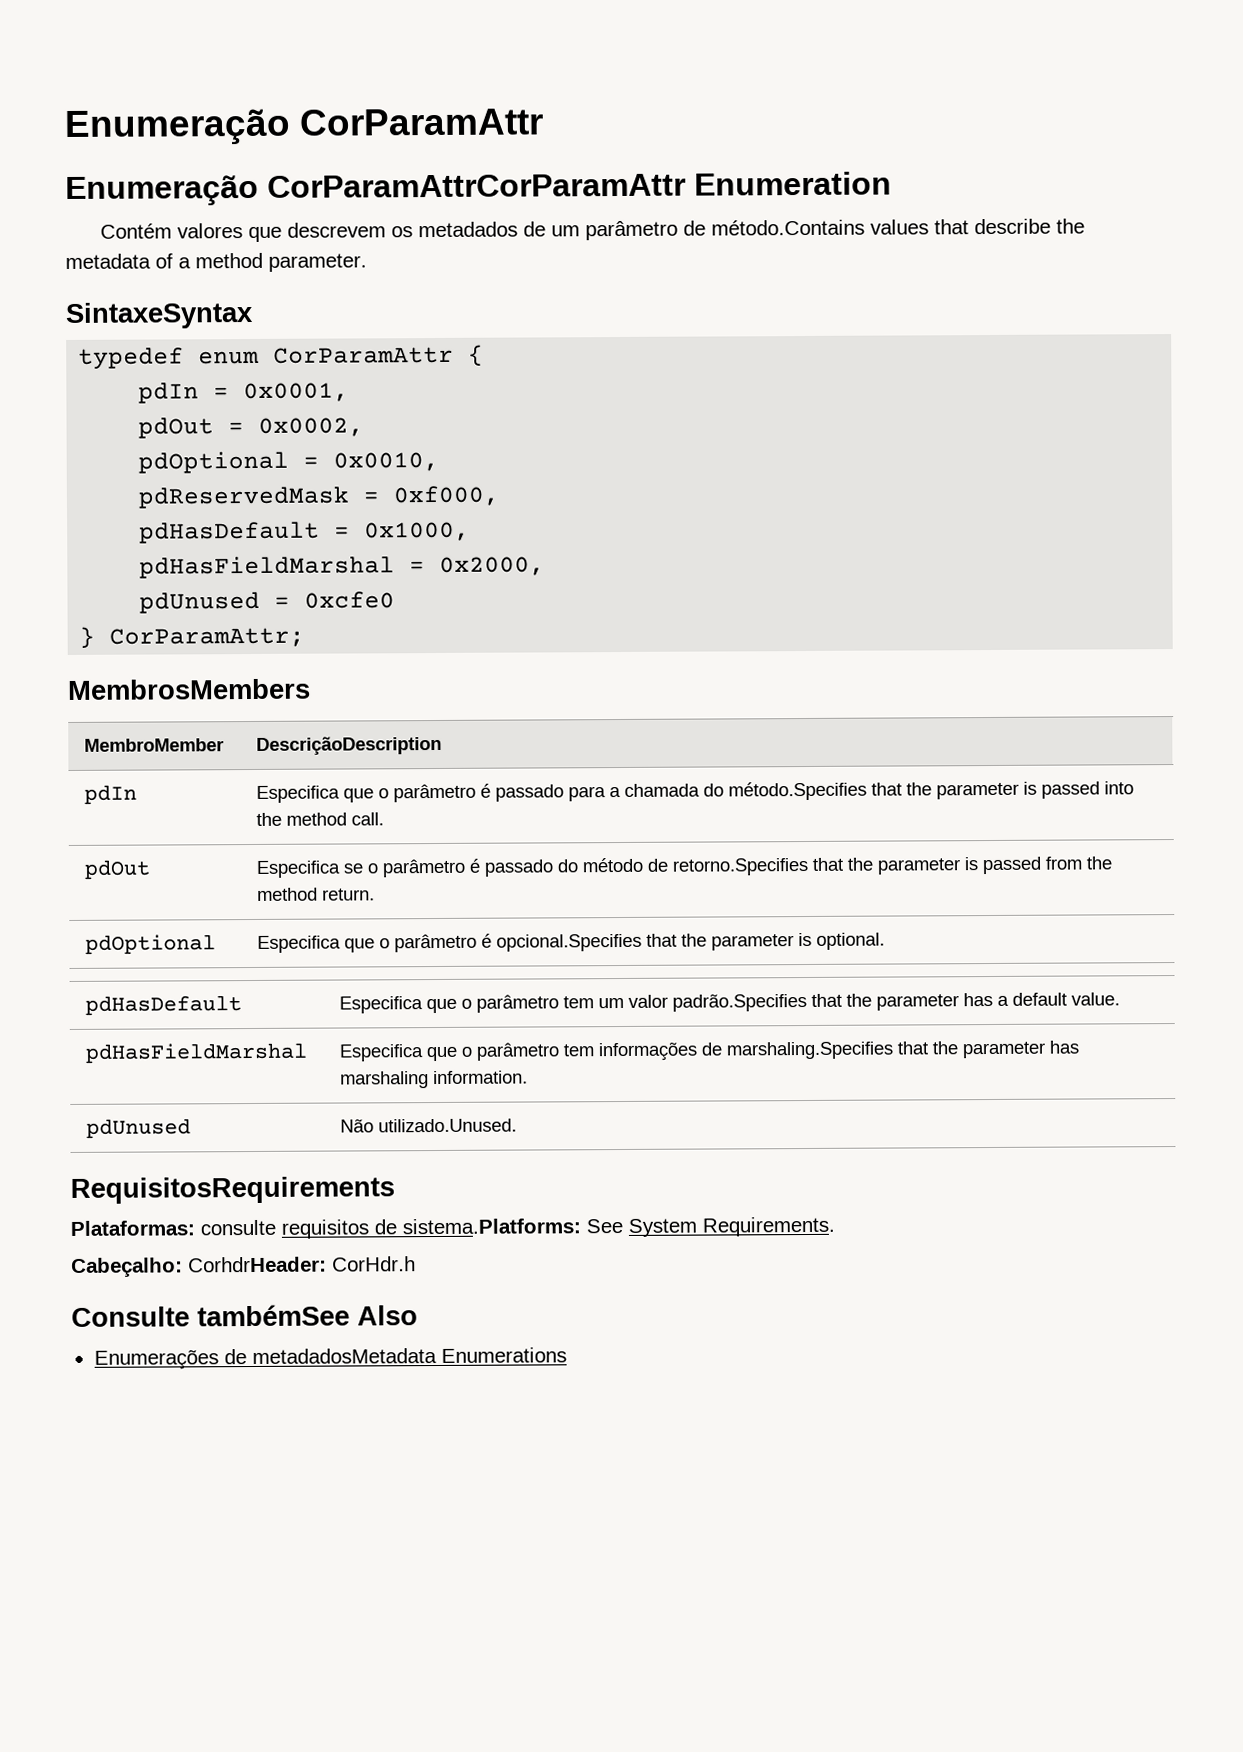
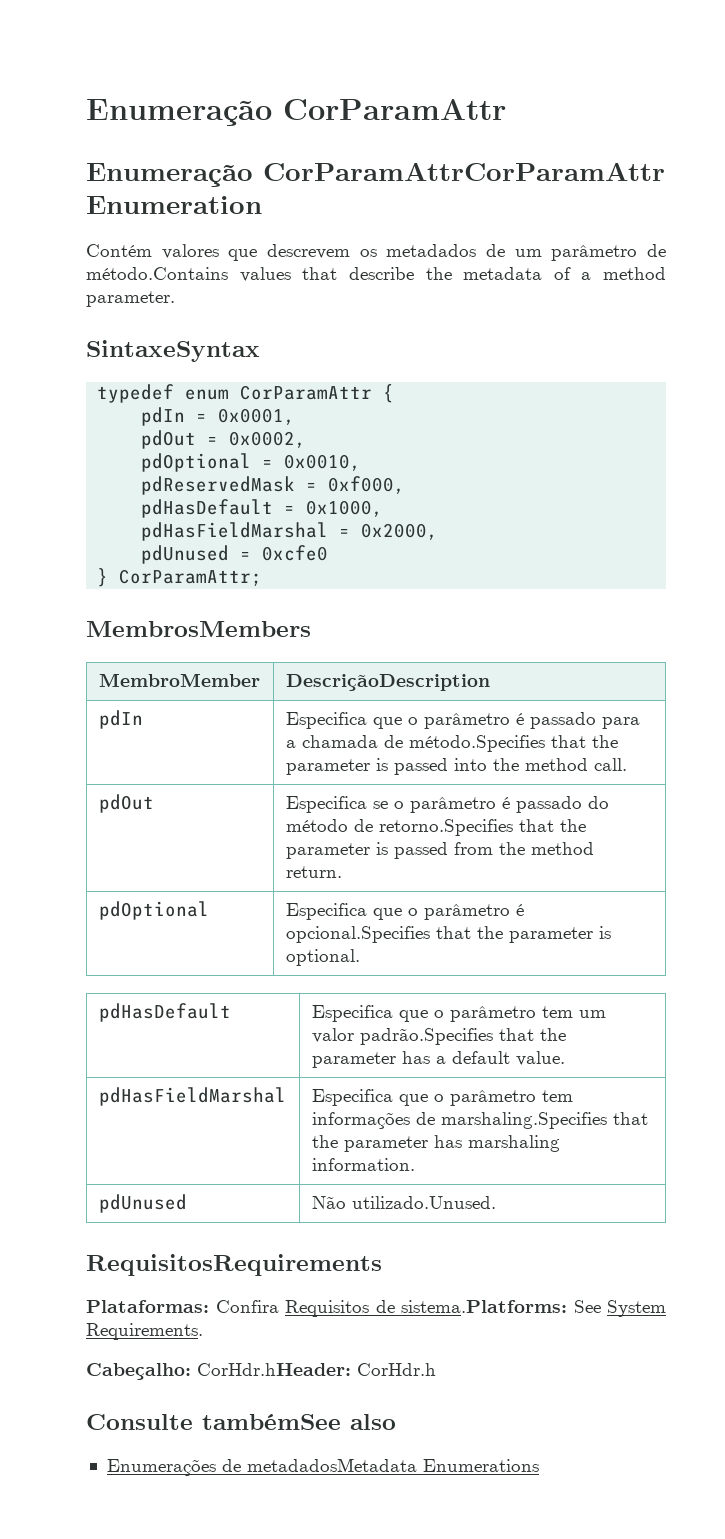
- pdIn | Especifica que o parâmetro é passado para a chamada do método.Specifies that the parameter is passed into the method call.
+ pdIn | Especifica que o parâmetro é passado para a chamada de método.Specifies that the parameter is passed into the method call.
- Plataformas: consulte requisitos de sistema.Platforms: See System Requirements.
+ Plataformas: Confira Requisitos de sistema.Platforms: See System Requirements.
- Cabeçalho: CorhdrHeader: CorHdr.h
+ Cabeçalho: CorHdr.hHeader: CorHdr.h
- Consulte tambémSee Also
+ Consulte tambémSee also

